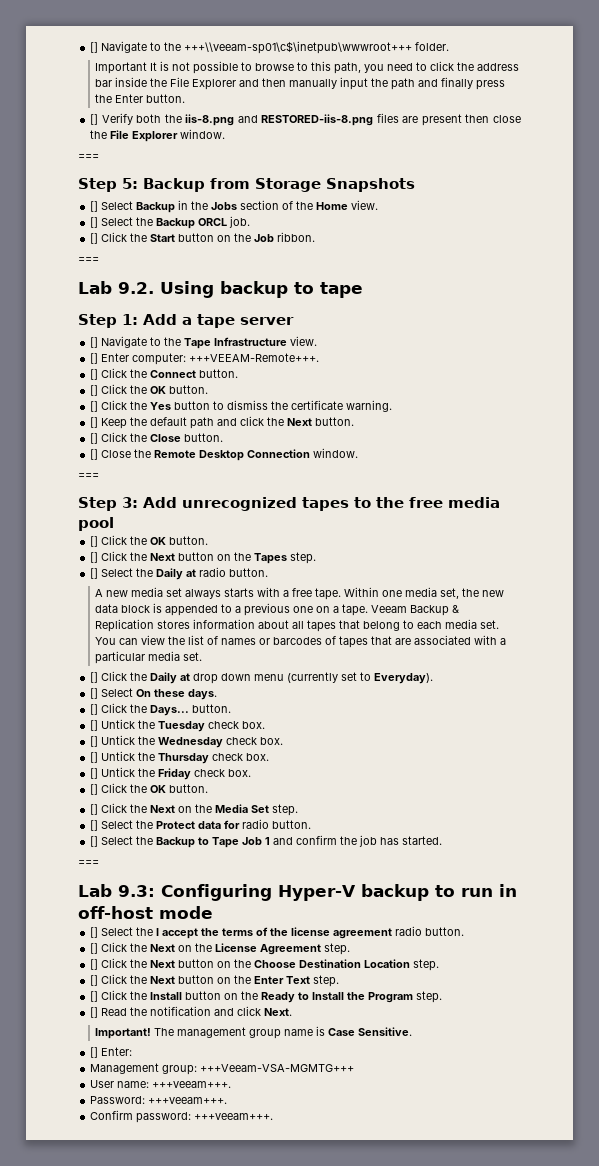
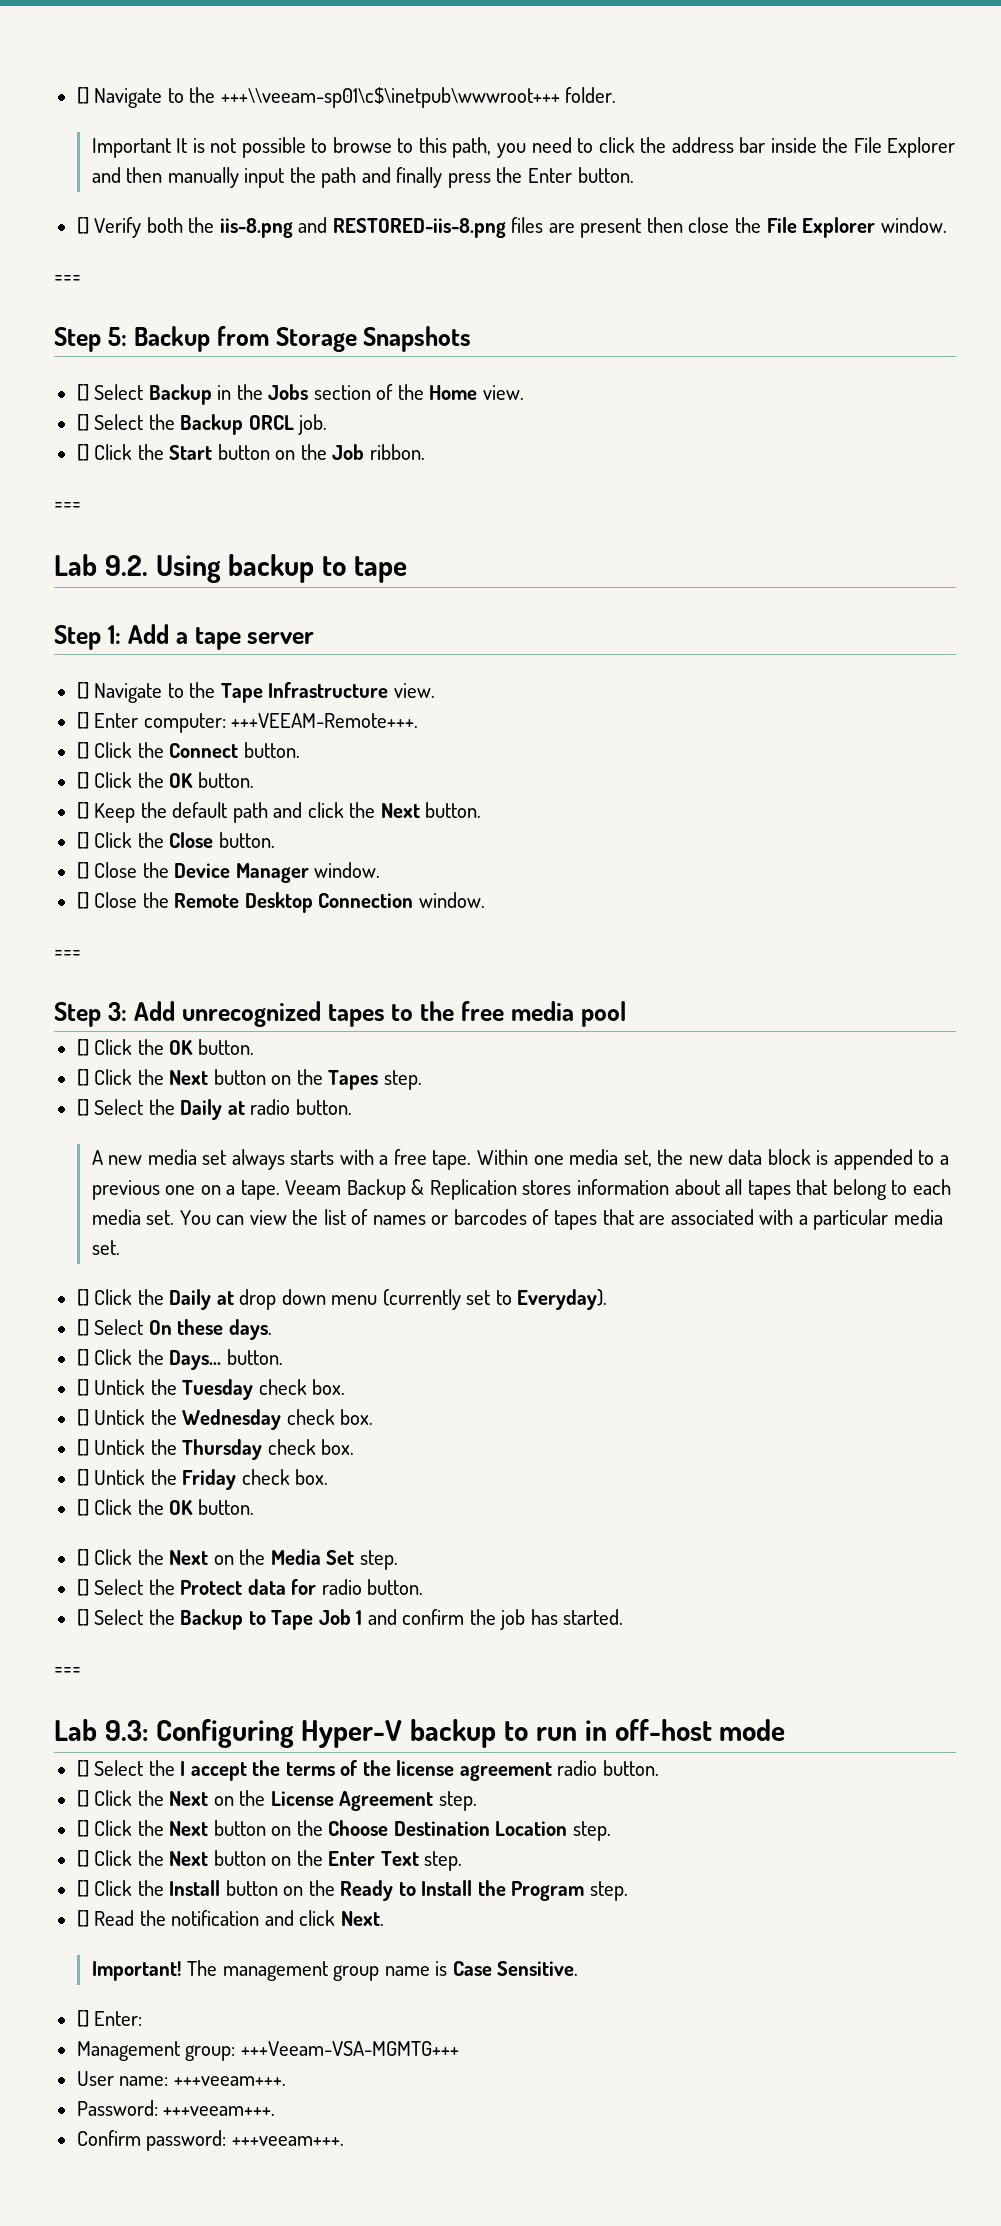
- [] Click the Yes button to dismiss the certificate warning.
+ [] Close the Device Manager window.

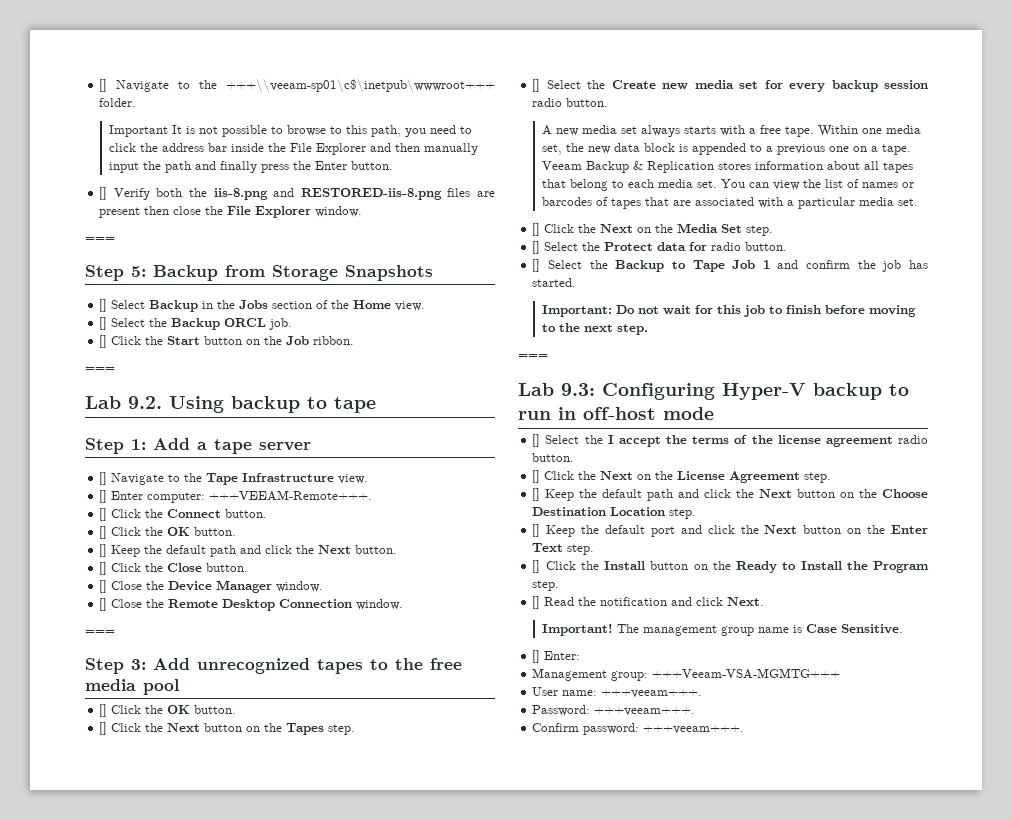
- [] Select the Daily at radio button.
+ [] Select the Create new media set for every backup session radio button.
- [] Click the Daily at drop down menu (currently set to Everyday).
- [] Select On these days.
- [] Click the Days... button.
- [] Untick the Tuesday check box.
- [] Untick the Wednesday check box.
- [] Untick the Thursday check box.
- [] Untick the Friday check box.
- [] Click the OK button.
+ Important: Do not wait for this job to finish before moving to the next step.
- [] Click the Next button on the Choose Destination Location step.
+ [] Keep the default path and click the Next button on the Choose Destination Location step.
- [] Click the Next button on the Enter Text step.
+ [] Keep the default port and click the Next button on the Enter Text step.

